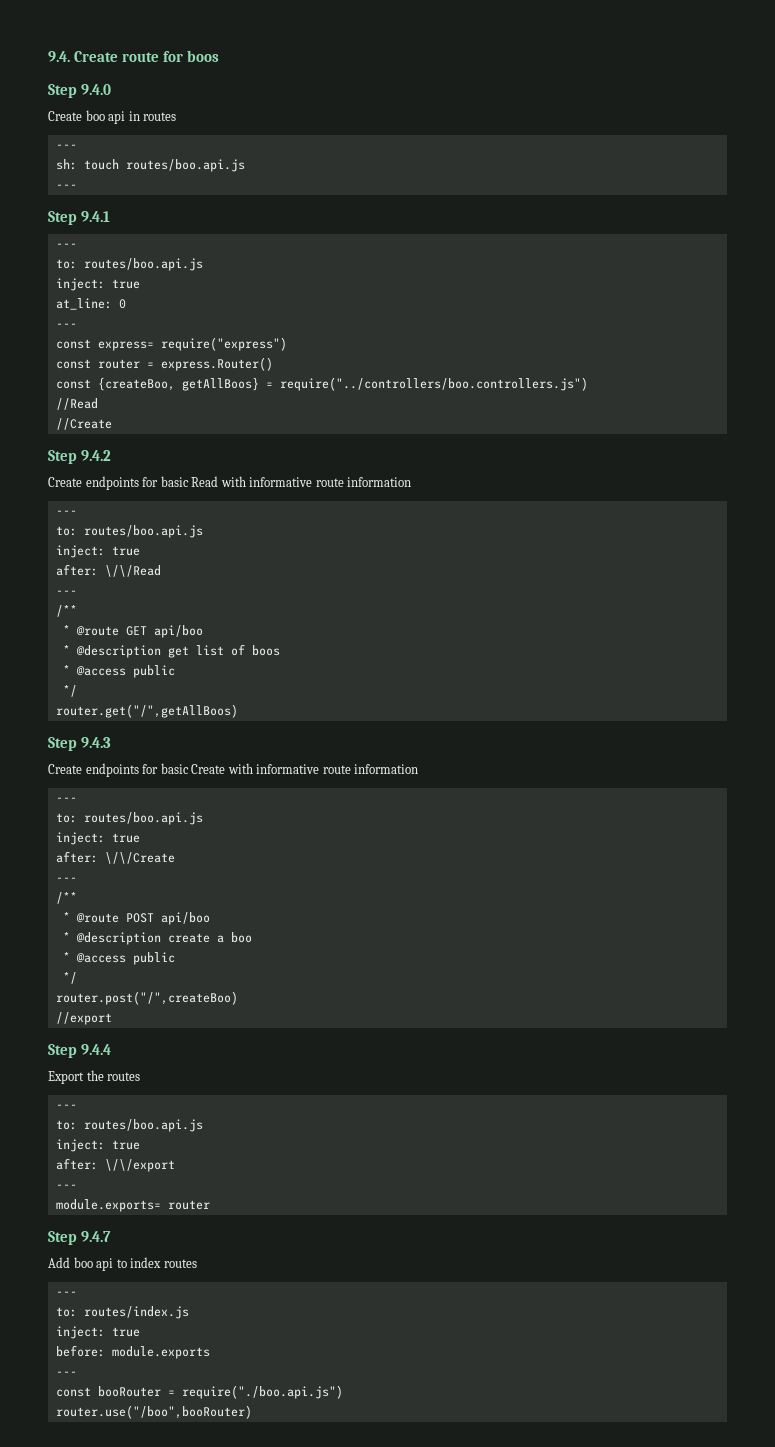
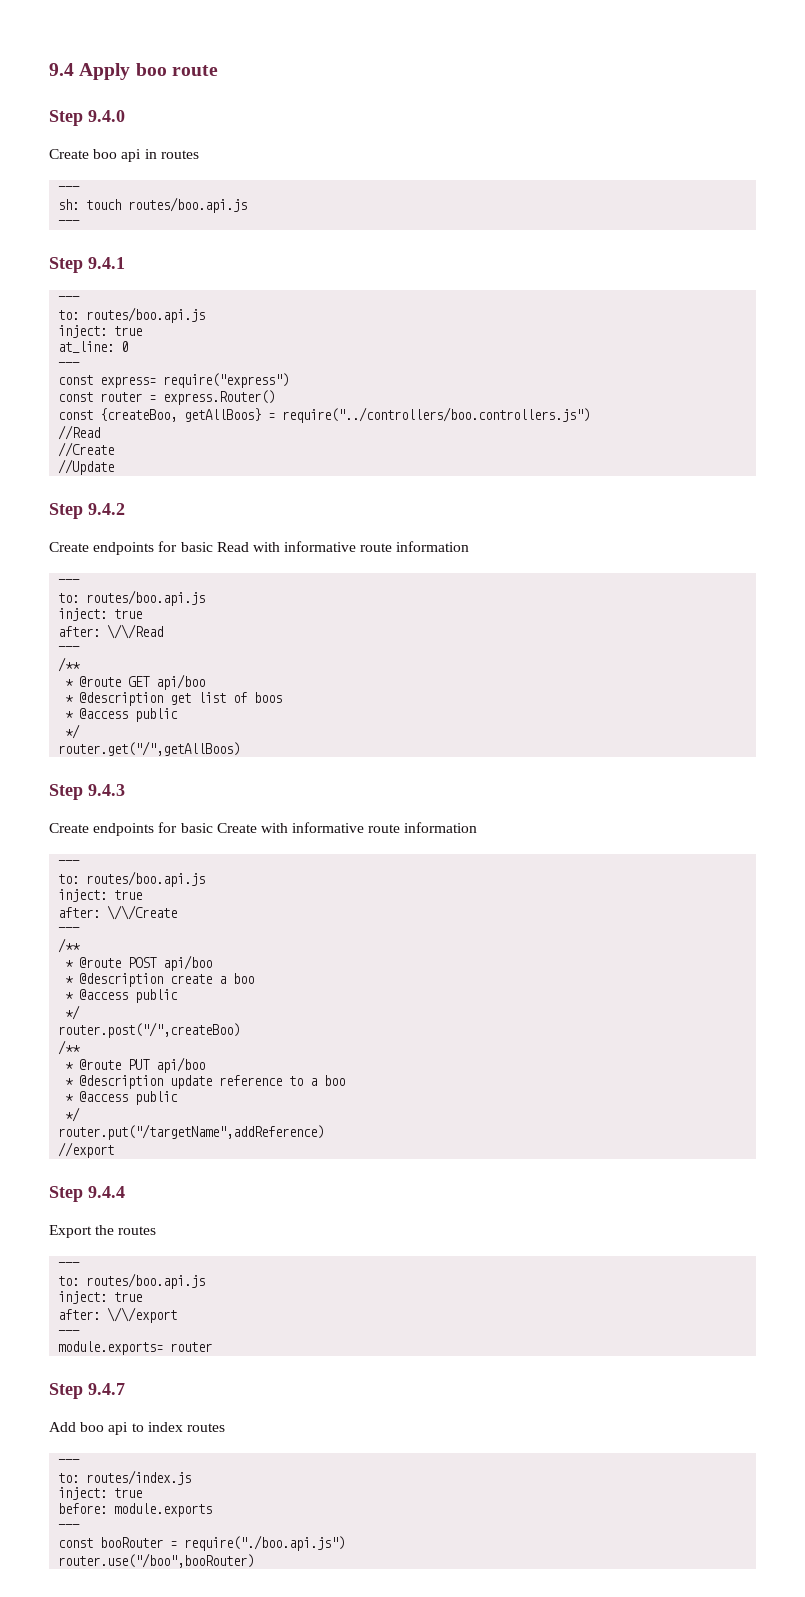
- 9.4. Create route for boos
+ 9.4 Apply boo route
+ //Update
  router.post("/",createBoo)
+ /**
+ * @route PUT api/boo
+ * @description update reference to a boo
+ * @access public
+ */
+ router.put("/targetName",addReference)

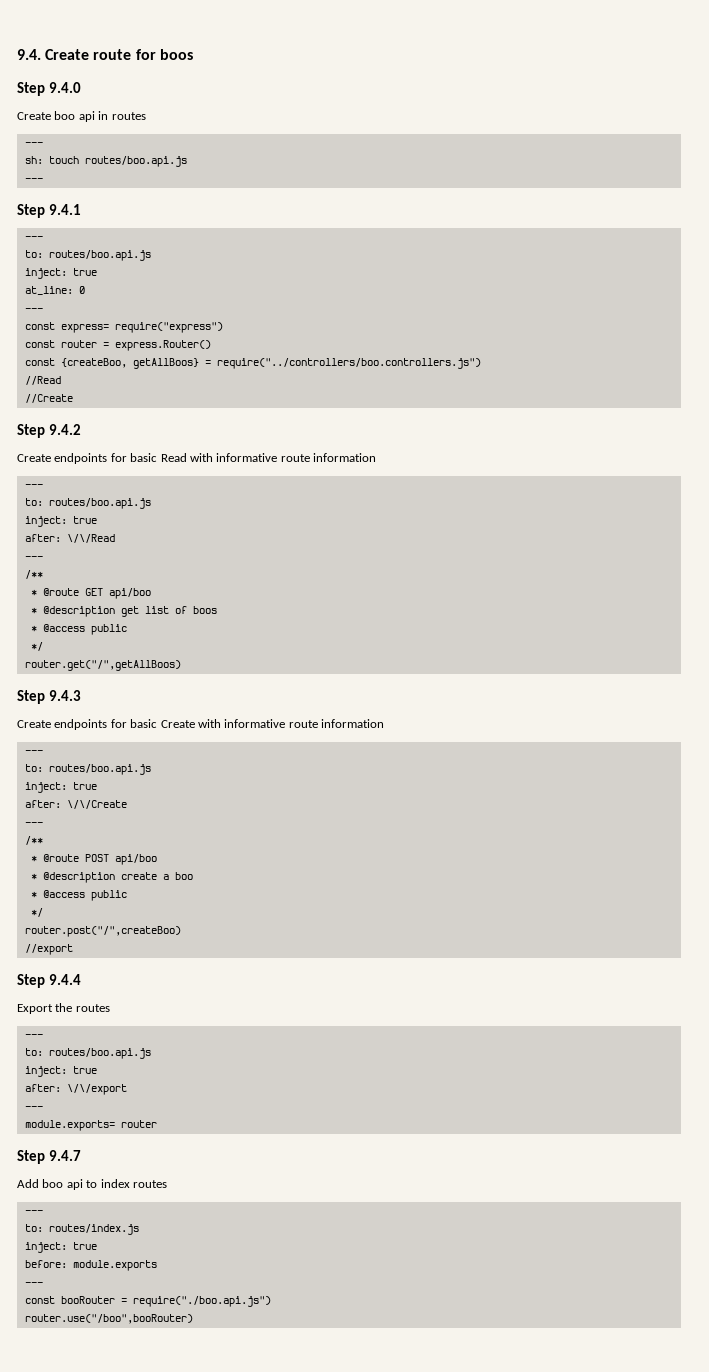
- 9.4 Apply boo route
+ 9.4. Create route for boos
- //Update
  router.post("/",createBoo)
- /**
- * @route PUT api/boo
- * @description update reference to a boo
- * @access public
- */
- router.put("/targetName",addReference)

